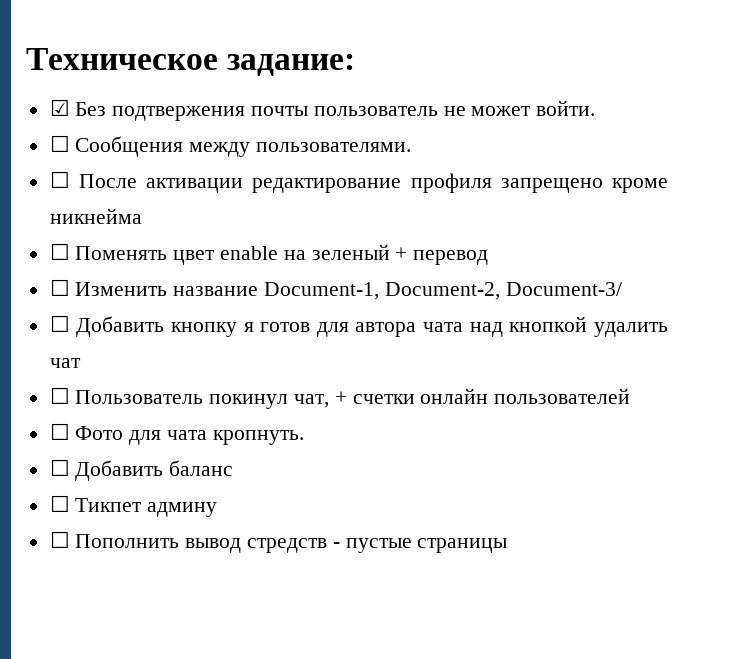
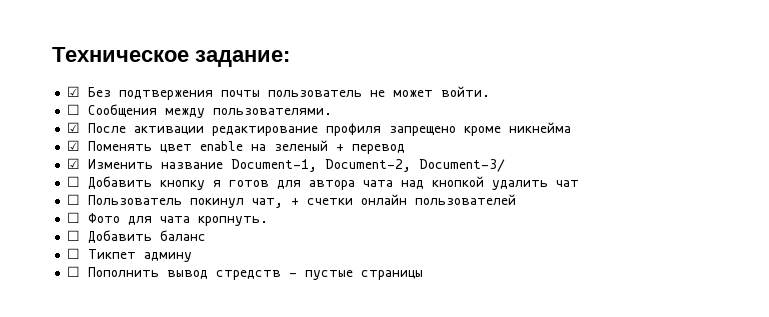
- ☐ После активации редактирование профиля запрещено кроме никнейма
+ ☑ После активации редактирование профиля запрещено кроме никнейма
- ☐ Поменять цвет enable на зеленый + перевод
+ ☑ Поменять цвет enable на зеленый + перевод
- ☐ Изменить название Document-1, Document-2, Document-3/
+ ☑ Изменить название Document-1, Document-2, Document-3/

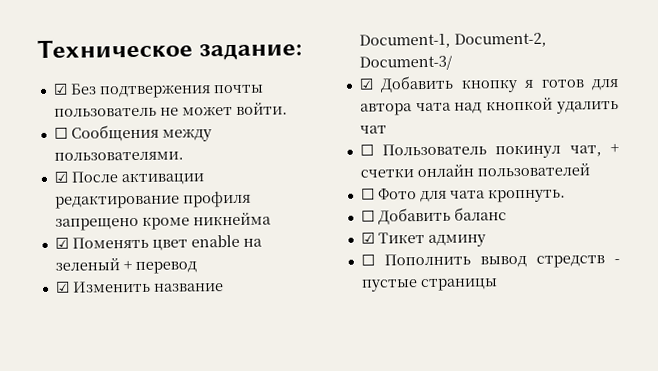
- ☐ Добавить кнопку я готов для автора чата над кнопкой удалить чат
+ ☑ Добавить кнопку я готов для автора чата над кнопкой удалить чат
- ☐ Тикпет админу
+ ☑ Тикет админу

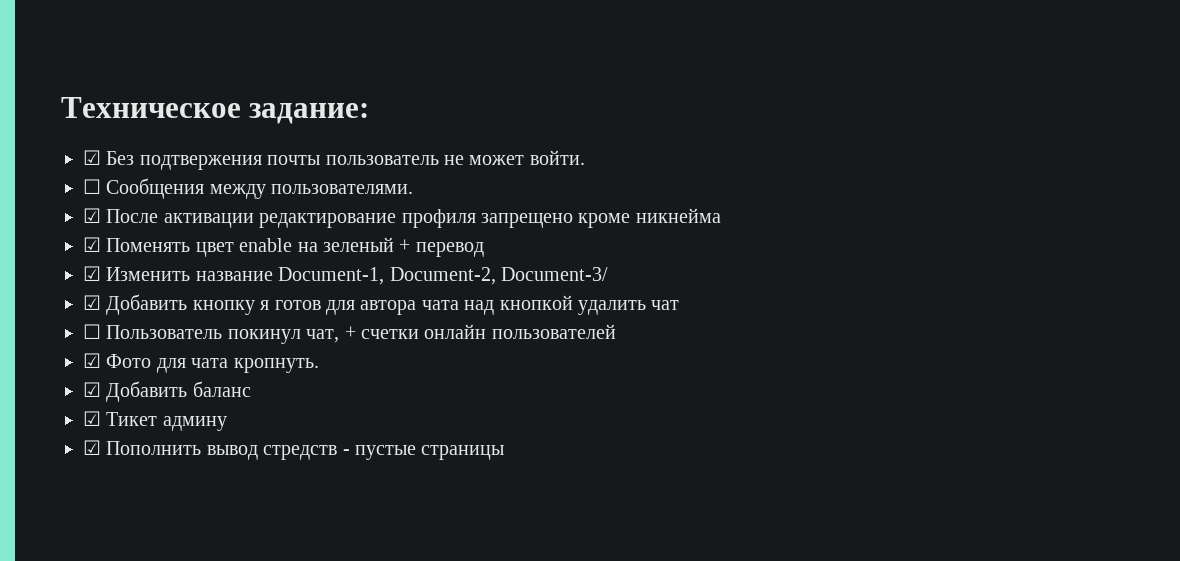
- ☐ Фото для чата кропнуть.
+ ☑ Фото для чата кропнуть.
- ☐ Добавить баланс
+ ☑ Добавить баланс
- ☐ Пополнить вывод стредств - пустые страницы
+ ☑ Пополнить вывод стредств - пустые страницы

